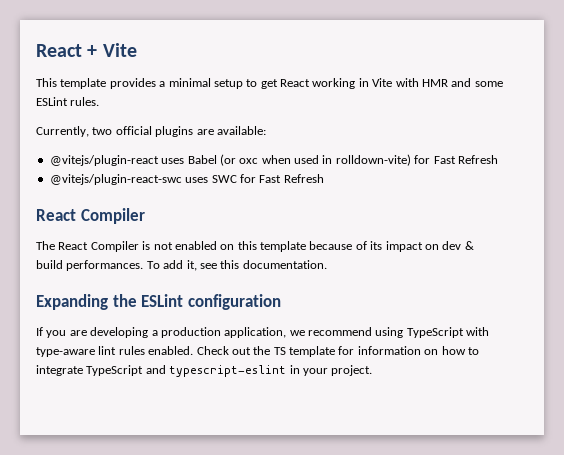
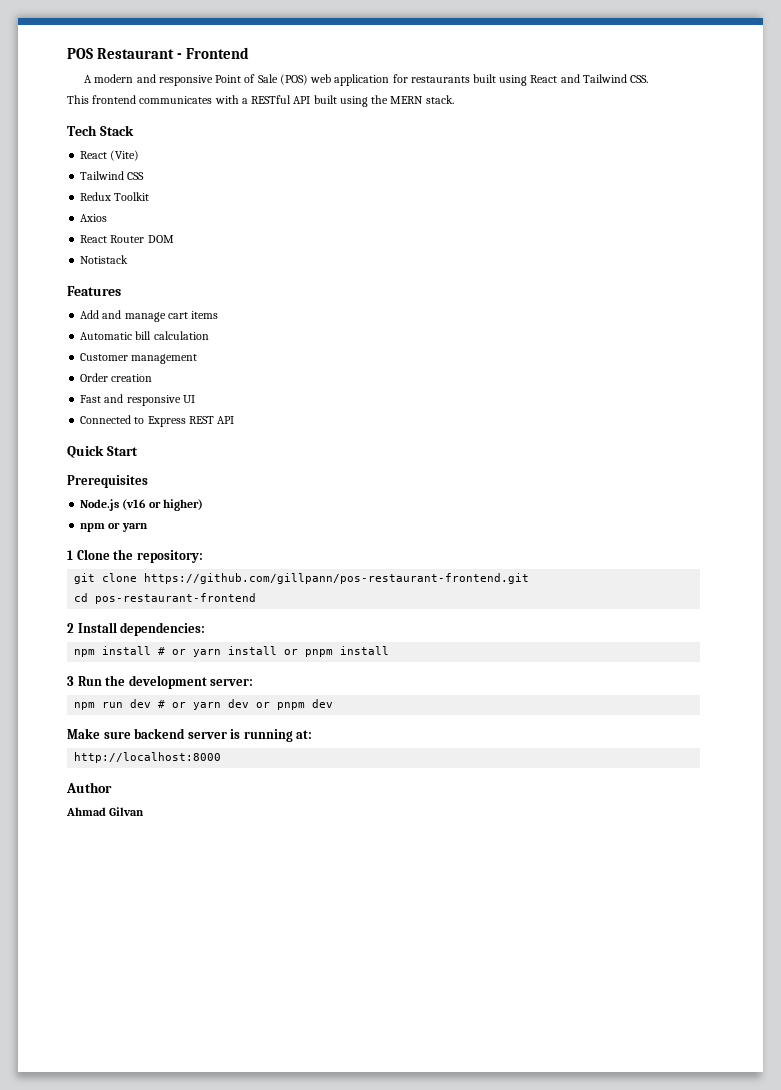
- React + Vite
- This template provides a minimal setup to get React working in Vite with HMR and some ESLint rules.
- Currently, two official plugins are available:
- @vitejs/plugin-react uses Babel (or oxc when used in rolldown-vite) for Fast Refresh
- @vitejs/plugin-react-swc uses SWC for Fast Refresh
- React Compiler
- The React Compiler is not enabled on this template because of its impact on dev & build performances. To add it, see this documentation.
- Expanding the ESLint configuration
- If you are developing a production application, we recommend using TypeScript with type-aware lint rules enabled. Check out the TS template for information on how to integrate TypeScript and typescript-eslint in your project.
+ POS Restaurant - Frontend
+ A modern and responsive Point of Sale (POS) web application for restaurants built using React and Tailwind CSS.
+ This frontend communicates with a RESTful API built using the MERN stack.
+ Tech Stack
+ React (Vite)
+ Tailwind CSS
+ Redux Toolkit
+ Axios
+ React Router DOM
+ Notistack
+ Features
+ Add and manage cart items
+ Automatic bill calculation
+ Customer management
+ Order creation
+ Fast and responsive UI
+ Connected to Express REST API
+ Quick Start
+ Prerequisites
+ Node.js (v16 or higher)
+ npm or yarn
+ 1 Clone the repository:
+ git clone https://github.com/gillpann/pos-restaurant-frontend.git
+ cd pos-restaurant-frontend
+ 2 Install dependencies:
+ npm install # or yarn install or pnpm install
+ 3 Run the development server:
+ npm run dev # or yarn dev or pnpm dev
+ Make sure backend server is running at:
+ http://localhost:8000
+ Author
+ Ahmad Gilvan

